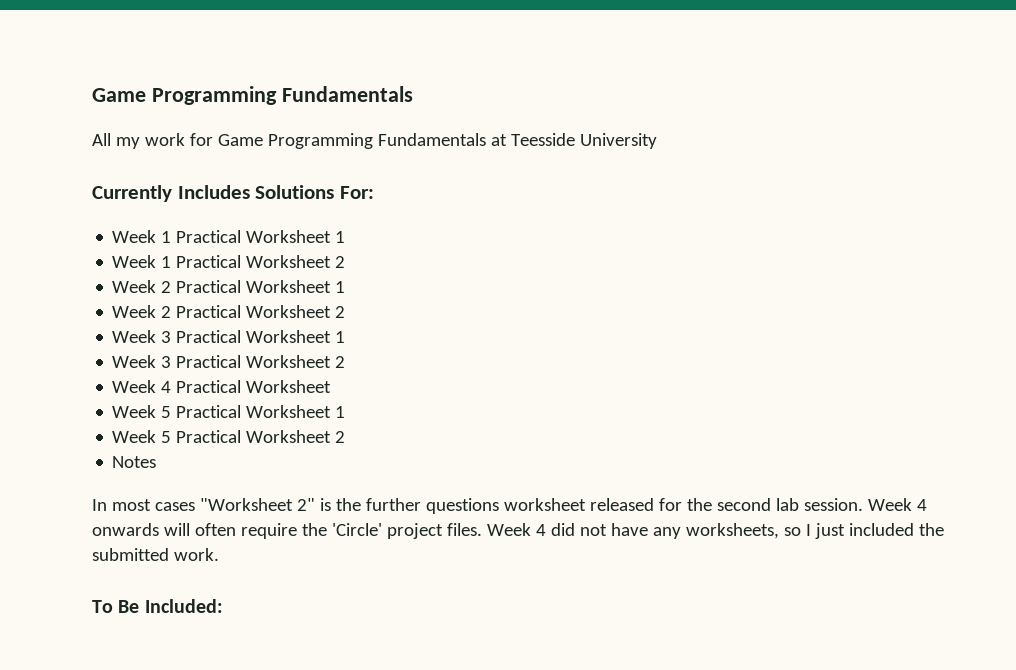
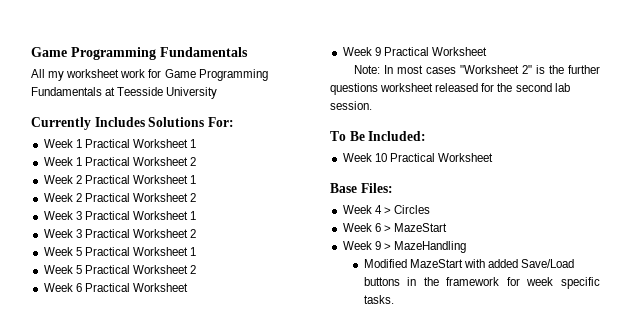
- All my work for Game Programming Fundamentals at Teesside University
+ All my worksheet work for Game Programming Fundamentals at Teesside University
- Week 4 Practical Worksheet
- Notes
- In most cases "Worksheet 2" is the further questions worksheet released for the second lab session. Week 4 onwards will often require the 'Circle' project files. Week 4 did not have any worksheets, so I just included the submitted work.
+ Week 6 Practical Worksheet
+ Week 9 Practical Worksheet
+ Note: In most cases "Worksheet 2" is the further questions worksheet released for the second lab session.
  To Be Included:
+ Week 10 Practical Worksheet
+ Base Files:
+ Week 4 > Circles
+ Week 6 > MazeStart
+ Week 9 > MazeHandling
+ Modified MazeStart with added Save/Load buttons in the framework for week specific tasks.

